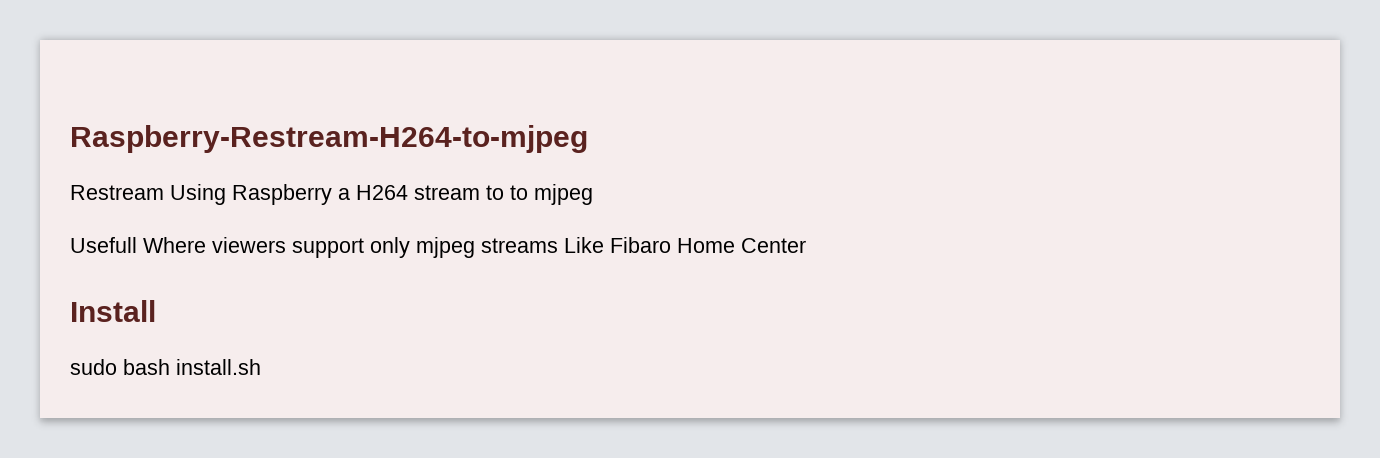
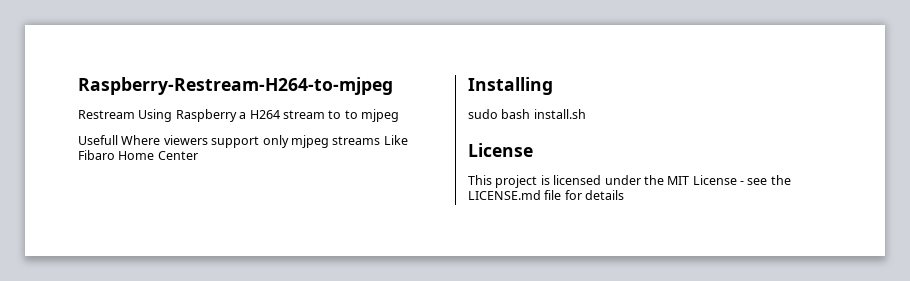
- Install
+ Installing
  sudo bash install.sh
+ License
+ This project is licensed under the MIT License - see the LICENSE.md file for details

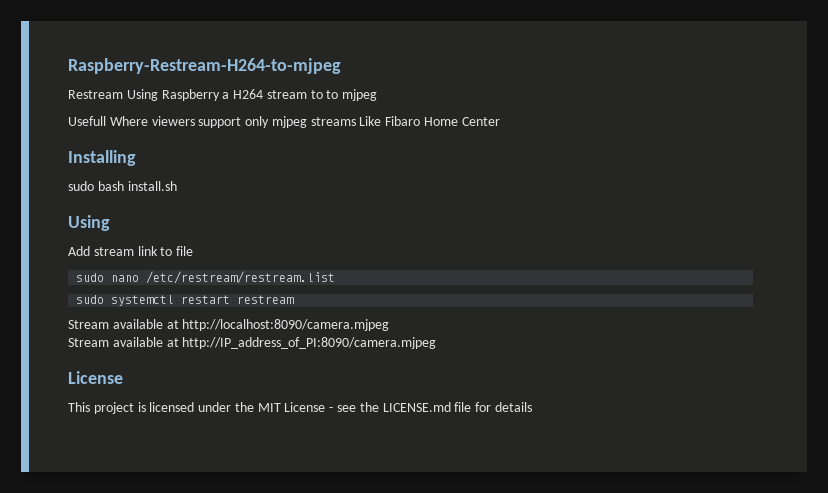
  sudo bash install.sh
+ Using
+ Add stream link to file
+ sudo nano /etc/restream/restream.list
+ sudo systemctl restart restream
+ Stream available at http://localhost:8090/camera.mjpeg
+ Stream available at http://IP_address_of_PI:8090/camera.mjpeg

